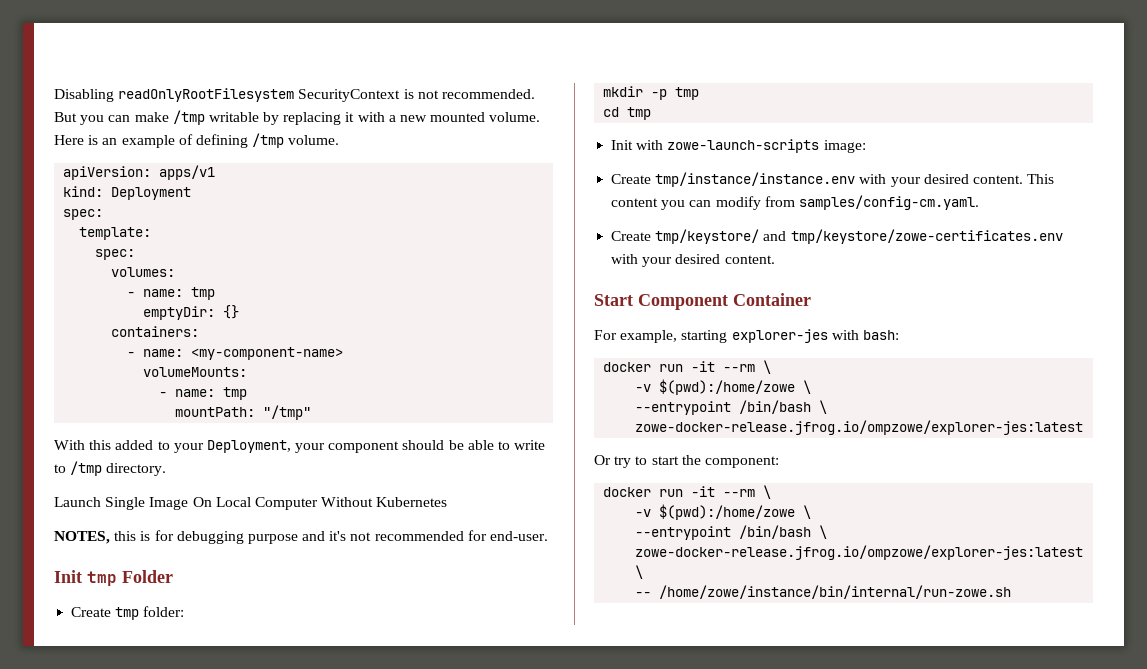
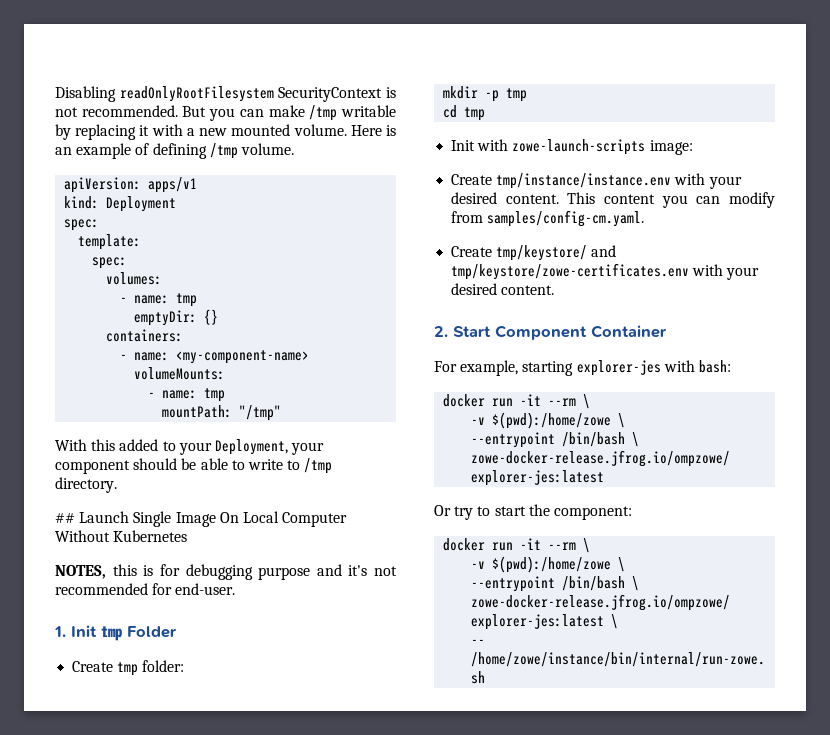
- Launch Single Image On Local Computer Without Kubernetes
+ ## Launch Single Image On Local Computer Without Kubernetes
- Init tmp Folder
+ 1. Init tmp Folder
- Start Component Container
+ 2. Start Component Container

